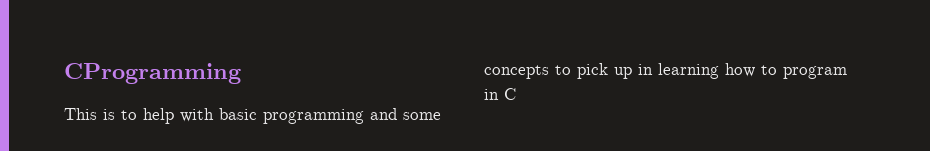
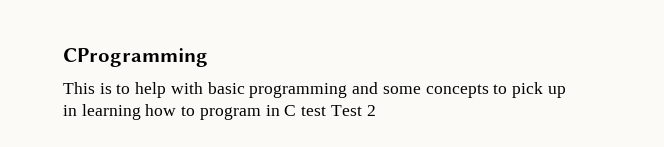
- This is to help with basic programming and some concepts to pick up in learning how to program in C
+ This is to help with basic programming and some concepts to pick up in learning how to program in C test Test 2

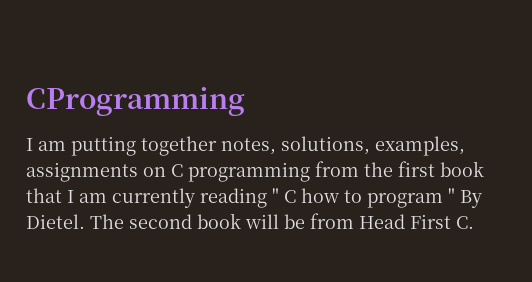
- This is to help with basic programming and some concepts to pick up in learning how to program in C test Test 2
+ I am putting together notes, solutions, examples, assignments on C programming from the first book that I am currently reading " C how to program " By Dietel. The second book will be from Head First C.

